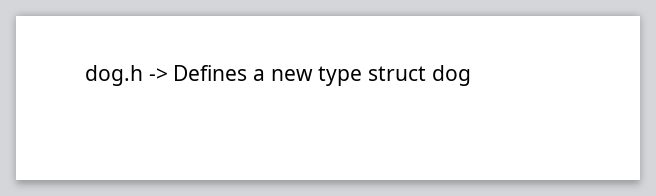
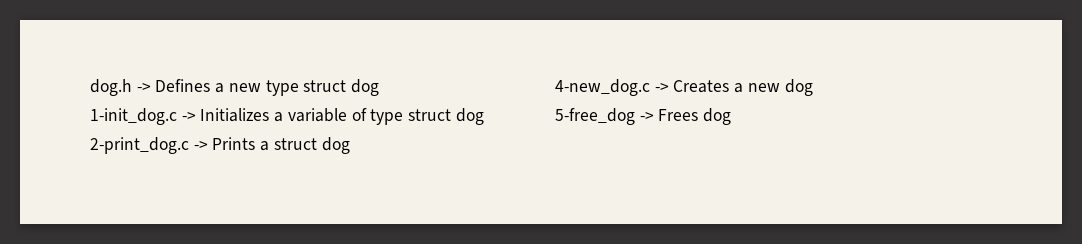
+ 1-init_dog.c -> Initializes a variable of type struct dog
+ 2-print_dog.c -> Prints a struct dog
+ 4-new_dog.c -> Creates a new dog
+ 5-free_dog -> Frees dog

